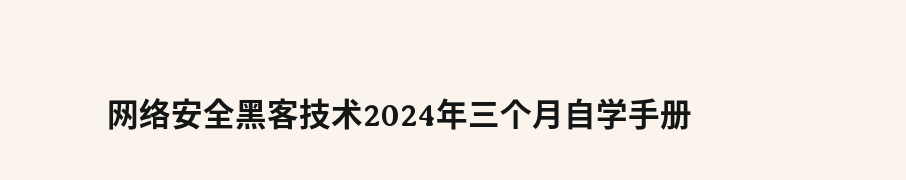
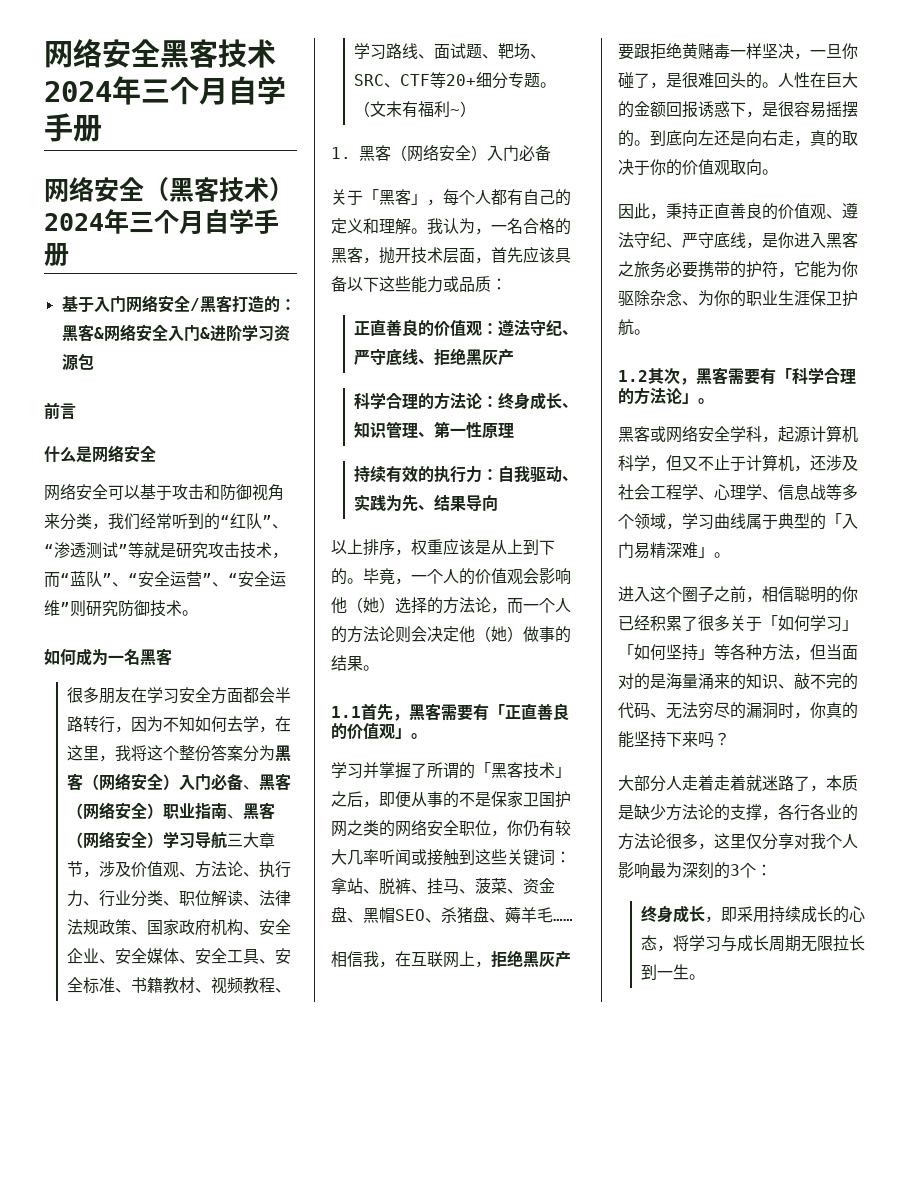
+ 网络安全（黑客技术）2024年三个月自学手册
+ 基于入门网络安全/黑客打造的：黑客&网络安全入门&进阶学习资源包
+ 前言
+ 什么是网络安全
+ 网络安全可以基于攻击和防御视角来分类，我们经常听到的“红队”、“渗透测试”等就是研究攻击技术，而“蓝队”、“安全运营”、“安全运维”则研究防御技术。
+ 如何成为一名黑客
+ 很多朋友在学习安全方面都会半路转行，因为不知如何去学，在这里，我将这个整份答案分为黑客（网络安全）入门必备、黑客（网络安全）职业指南、黑客（网络安全）学习导航三大章节，涉及价值观、方法论、执行力、行业分类、职位解读、法律法规政策、国家政府机构、安全企业、安全媒体、安全工具、安全标准、书籍教材、视频教程、学习路线、面试题、靶场、SRC、CTF等20+细分专题。（文末有福利~）
+ 1.黑客（网络安全）入门必备
+ 关于「黑客」，每个人都有自己的定义和理解。我认为，一名合格的黑客，抛开技术层面，首先应该具备以下这些能力或品质：
+ 正直善良的价值观：遵法守纪、严守底线、拒绝黑灰产
+ 科学合理的方法论：终身成长、知识管理、第一性原理
+ 持续有效的执行力：自我驱动、实践为先、结果导向
+ 以上排序，权重应该是从上到下的。毕竟，一个人的价值观会影响他（她）选择的方法论，而一个人的方法论则会决定他（她）做事的结果。
+ 1.1首先，黑客需要有「正直善良的价值观」。
+ 学习并掌握了所谓的「黑客技术」之后，即便从事的不是保家卫国护网之类的网络安全职位，你仍有较大几率听闻或接触到这些关键词：拿站、脱裤、挂马、菠菜、资金盘、黑帽SEO、杀猪盘、薅羊毛……
+ 相信我，在互联网上，拒绝黑灰产要跟拒绝黄赌毒一样坚决，一旦你碰了，是很难回头的。人性在巨大的金额回报诱惑下，是很容易摇摆的。到底向左还是向右走，真的取决于你的价值观取向。
+ 因此，秉持正直善良的价值观、遵法守纪、严守底线，是你进入黑客之旅务必要携带的护符，它能为你驱除杂念、为你的职业生涯保卫护航。
+ 1.2其次，黑客需要有「科学合理的方法论」。
+ 黑客或网络安全学科，起源计算机科学，但又不止于计算机，还涉及社会工程学、心理学、信息战等多个领域，学习曲线属于典型的「入门易精深难」。
+ 进入这个圈子之前，相信聪明的你已经积累了很多关于「如何学习」「如何坚持」等各种方法，但当面对的是海量涌来的知识、敲不完的代码、无法穷尽的漏洞时，你真的能坚持下来吗？
+ 大部分人走着走着就迷路了，本质是缺少方法论的支撑，各行各业的方法论很多，这里仅分享对我个人影响最为深刻的3个：
+ 终身成长，即采用持续成长的心态，将学习与成长周期无限拉长到一生。

